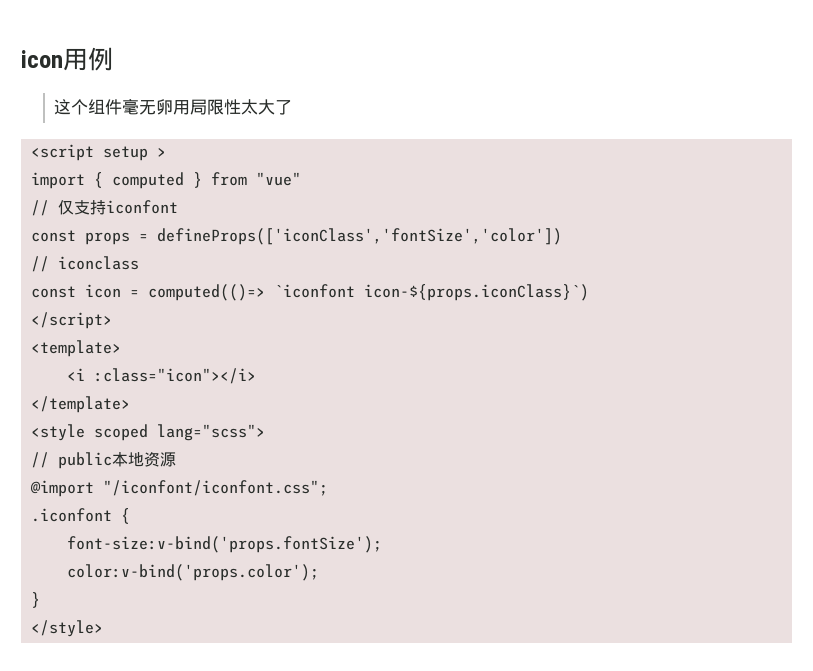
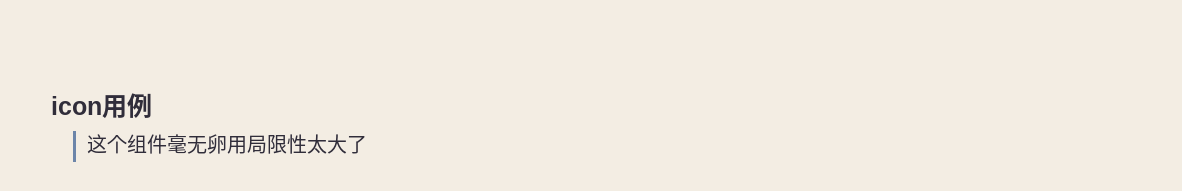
- <script setup >
- import { computed } from "vue"
- // 仅支持iconfont
- const props = defineProps(['iconClass','fontSize','color'])
- // iconclass
- const icon = computed(()=> `iconfont icon-${props.iconClass}`)
- </script>
- <template>
- <i :class="icon"></i>
- </template>
- <style scoped lang="scss">
- // public本地资源
- @import "/iconfont/iconfont.css";
- .iconfont {
- font-size:v-bind('props.fontSize');
- color:v-bind('props.color');
- }
- </style>

